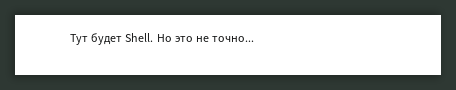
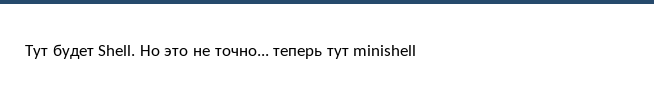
- Но это не точно...
+ Но это не точно... теперь тут minishell

